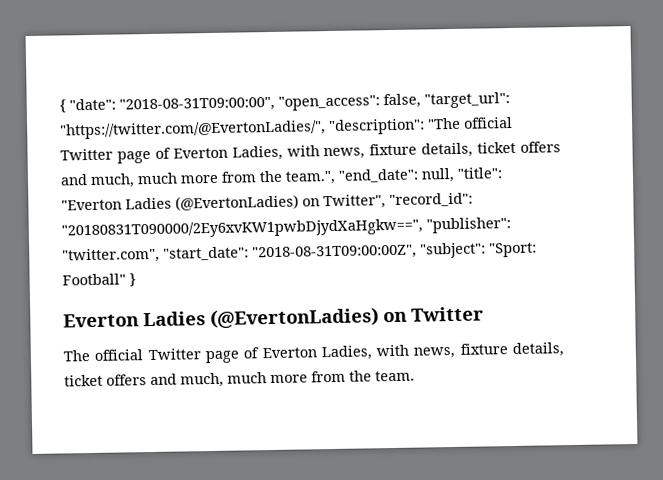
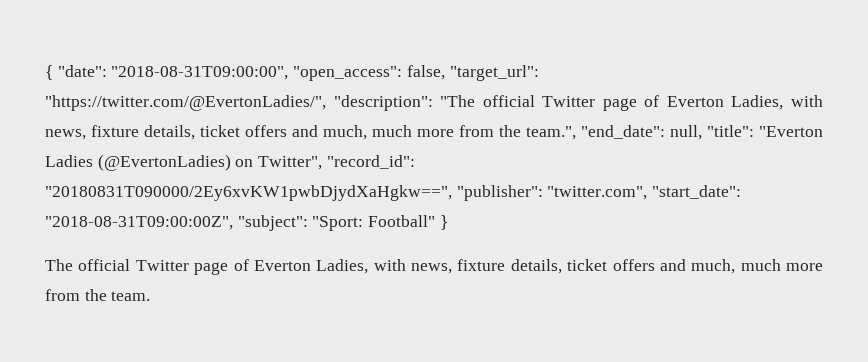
- Everton Ladies (@EvertonLadies) on Twitter

